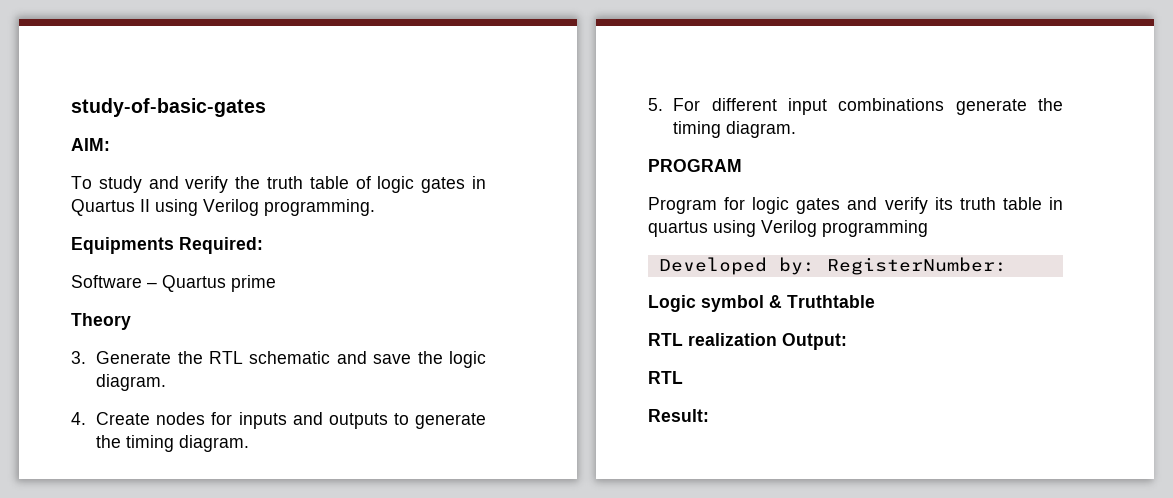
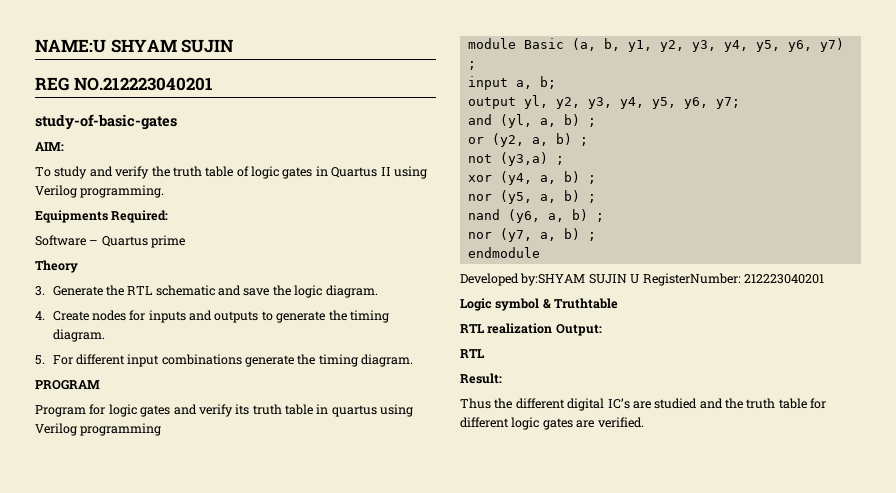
+ NAME:U SHYAM SUJIN
+ REG NO.212223040201
- Developed by: RegisterNumber:
+ module Basic (a, b, y1, y2, y3, y4, y5, y6, y7) ;
+ input a, b;
+ output yl, y2, y3, y4, y5, у6, y7;
+ and (yl, a, b) ;
+ or (y2, a, b) ;
+ not (y3,a) ;
+ xor (y4, a, b) ;
+ nor (y5, a, b) ;
+ nand (y6, a, b) ;
+ nor (y7, a, b) ;
+ endmodule
+ Developed by:SHYAM SUJIN U RegisterNumber: 212223040201
+ Thus the different digital IC’s are studied and the truth table for different logic gates are verified.

